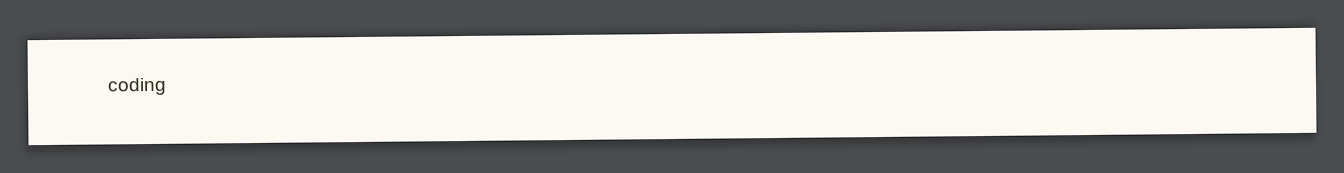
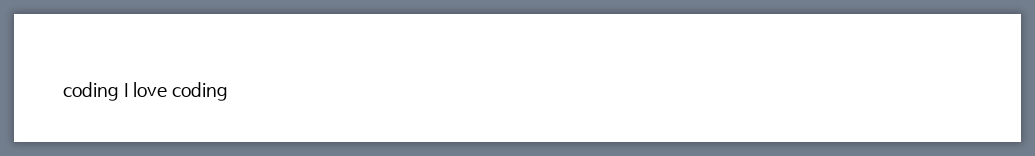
- coding
+ coding I love coding

